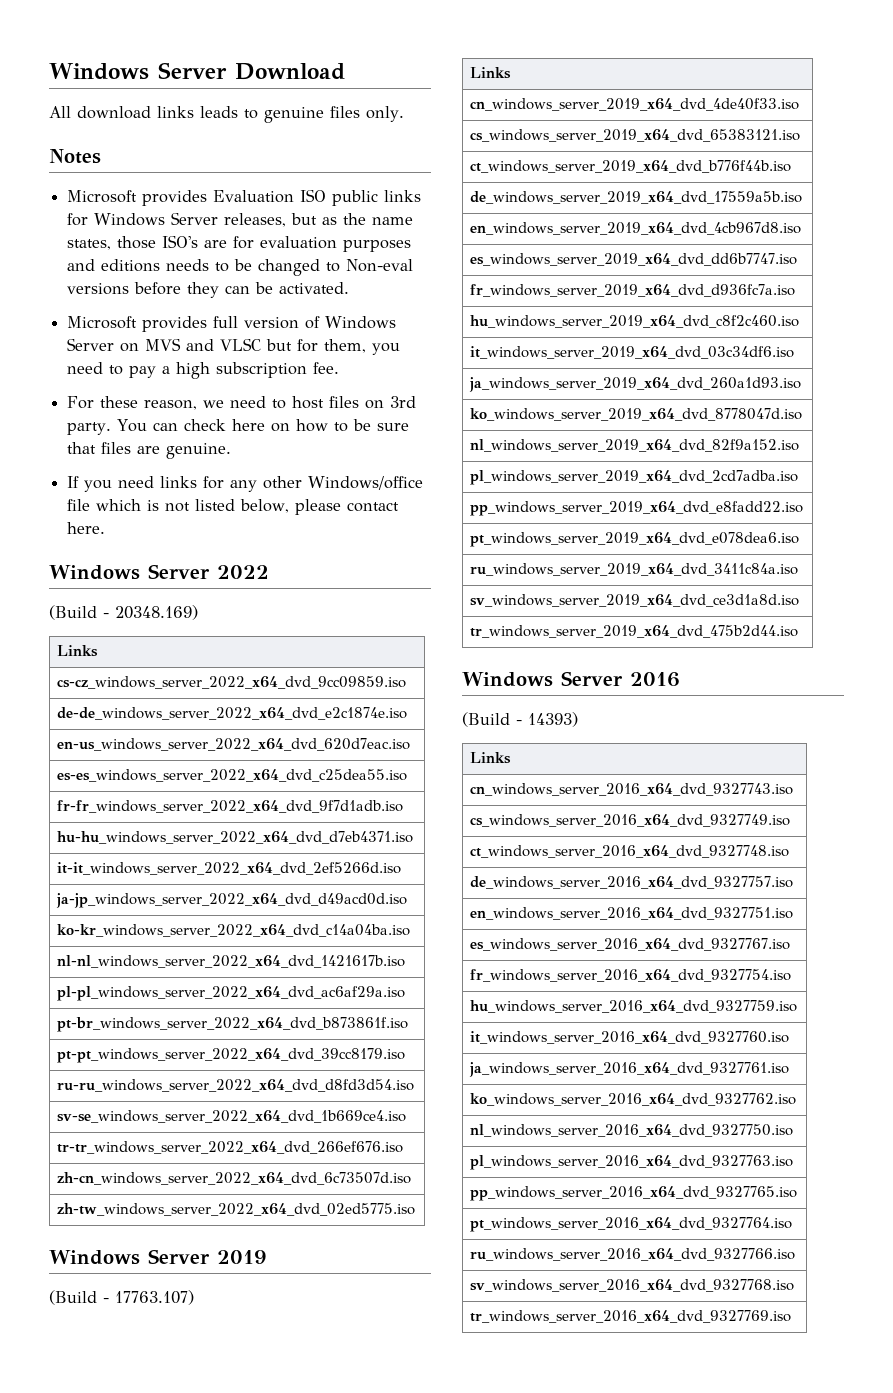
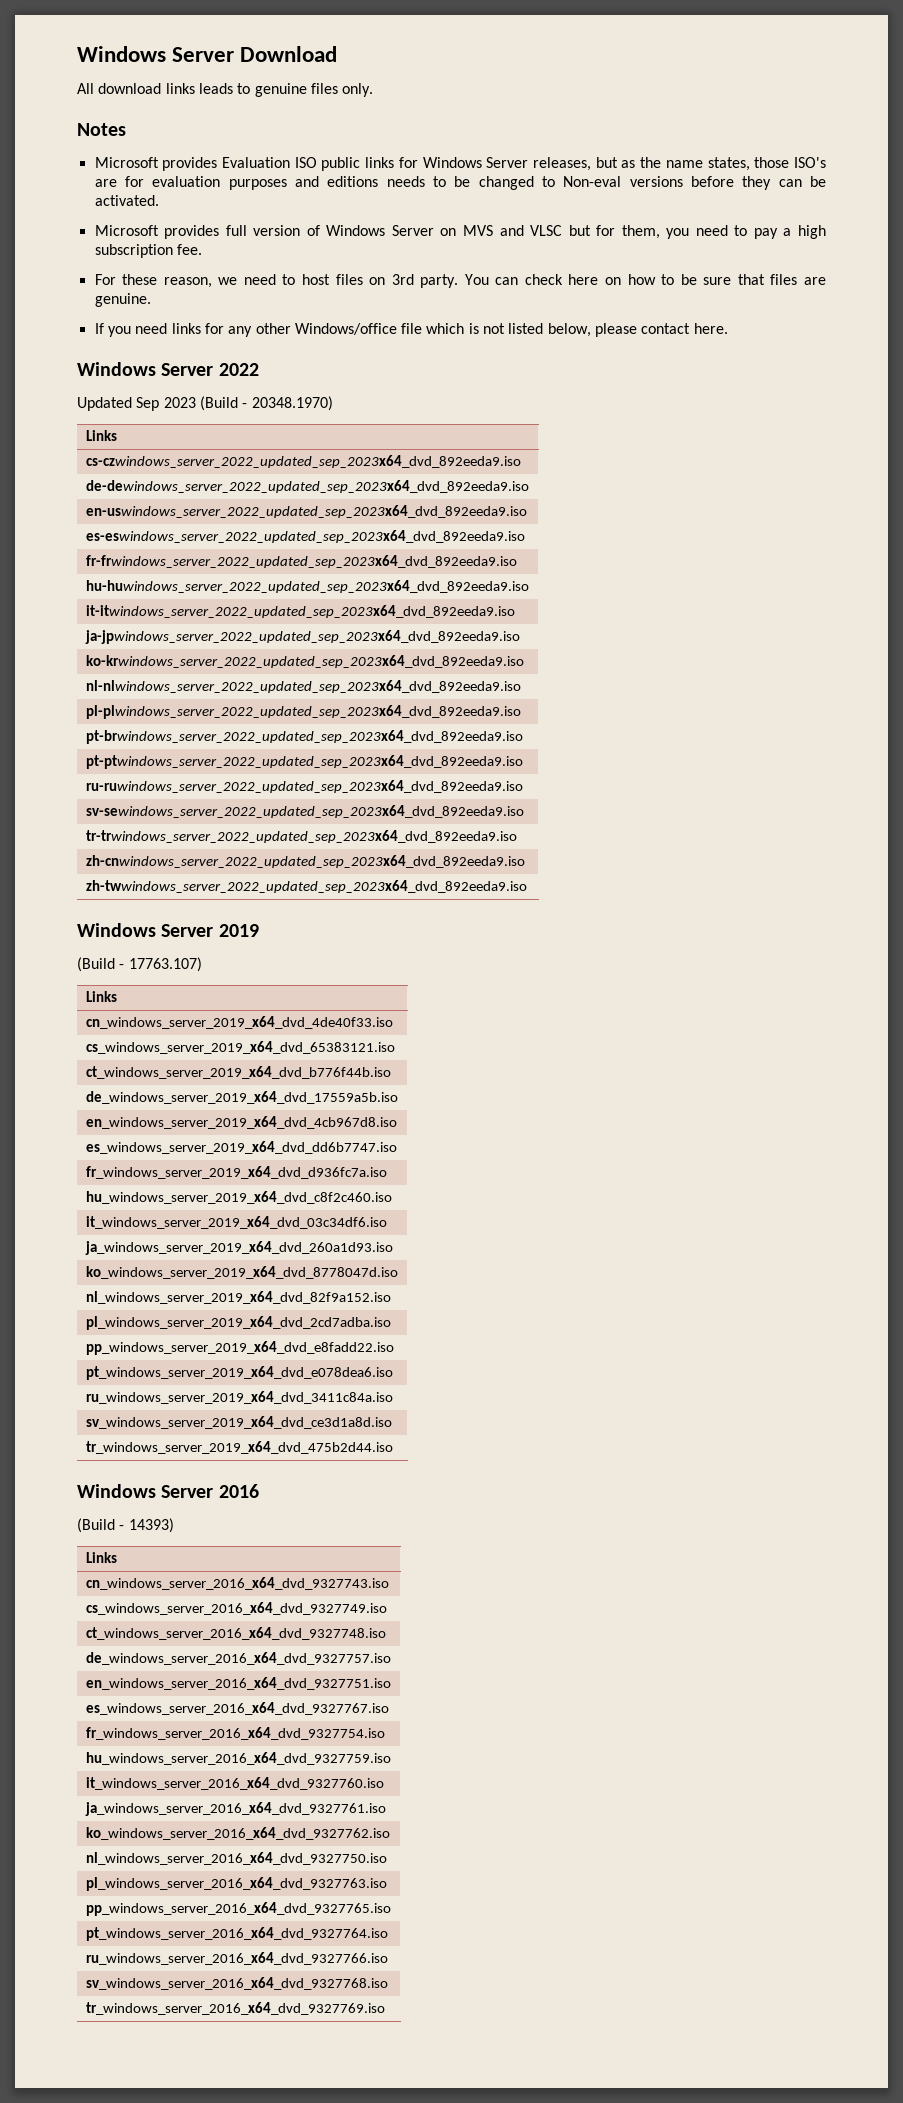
- (Build - 20348.169)
+ Updated Sep 2023 (Build - 20348.1970)
  Links
- cs-cz_windows_server_2022_x64_dvd_9cc09859.iso
- de-de_windows_server_2022_x64_dvd_e2c1874e.iso
- en-us_windows_server_2022_x64_dvd_620d7eac.iso
- es-es_windows_server_2022_x64_dvd_c25dea55.iso
- fr-fr_windows_server_2022_x64_dvd_9f7d1adb.iso
- hu-hu_windows_server_2022_x64_dvd_d7eb4371.iso
- it-it_windows_server_2022_x64_dvd_2ef5266d.iso
- ja-jp_windows_server_2022_x64_dvd_d49acd0d.iso
- ko-kr_windows_server_2022_x64_dvd_c14a04ba.iso
- nl-nl_windows_server_2022_x64_dvd_1421617b.iso
- pl-pl_windows_server_2022_x64_dvd_ac6af29a.iso
- pt-br_windows_server_2022_x64_dvd_b873861f.iso
- pt-pt_windows_server_2022_x64_dvd_39cc8179.iso
- ru-ru_windows_server_2022_x64_dvd_d8fd3d54.iso
- sv-se_windows_server_2022_x64_dvd_1b669ce4.iso
- tr-tr_windows_server_2022_x64_dvd_266ef676.iso
- zh-cn_windows_server_2022_x64_dvd_6c73507d.iso
- zh-tw_windows_server_2022_x64_dvd_02ed5775.iso
+ cs-czwindows_server_2022_updated_sep_2023x64_dvd_892eeda9.iso
+ de-dewindows_server_2022_updated_sep_2023x64_dvd_892eeda9.iso
+ en-uswindows_server_2022_updated_sep_2023x64_dvd_892eeda9.iso
+ es-eswindows_server_2022_updated_sep_2023x64_dvd_892eeda9.iso
+ fr-frwindows_server_2022_updated_sep_2023x64_dvd_892eeda9.iso
+ hu-huwindows_server_2022_updated_sep_2023x64_dvd_892eeda9.iso
+ it-itwindows_server_2022_updated_sep_2023x64_dvd_892eeda9.iso
+ ja-jpwindows_server_2022_updated_sep_2023x64_dvd_892eeda9.iso
+ ko-krwindows_server_2022_updated_sep_2023x64_dvd_892eeda9.iso
+ nl-nlwindows_server_2022_updated_sep_2023x64_dvd_892eeda9.iso
+ pl-plwindows_server_2022_updated_sep_2023x64_dvd_892eeda9.iso
+ pt-brwindows_server_2022_updated_sep_2023x64_dvd_892eeda9.iso
+ pt-ptwindows_server_2022_updated_sep_2023x64_dvd_892eeda9.iso
+ ru-ruwindows_server_2022_updated_sep_2023x64_dvd_892eeda9.iso
+ sv-sewindows_server_2022_updated_sep_2023x64_dvd_892eeda9.iso
+ tr-trwindows_server_2022_updated_sep_2023x64_dvd_892eeda9.iso
+ zh-cnwindows_server_2022_updated_sep_2023x64_dvd_892eeda9.iso
+ zh-twwindows_server_2022_updated_sep_2023x64_dvd_892eeda9.iso

